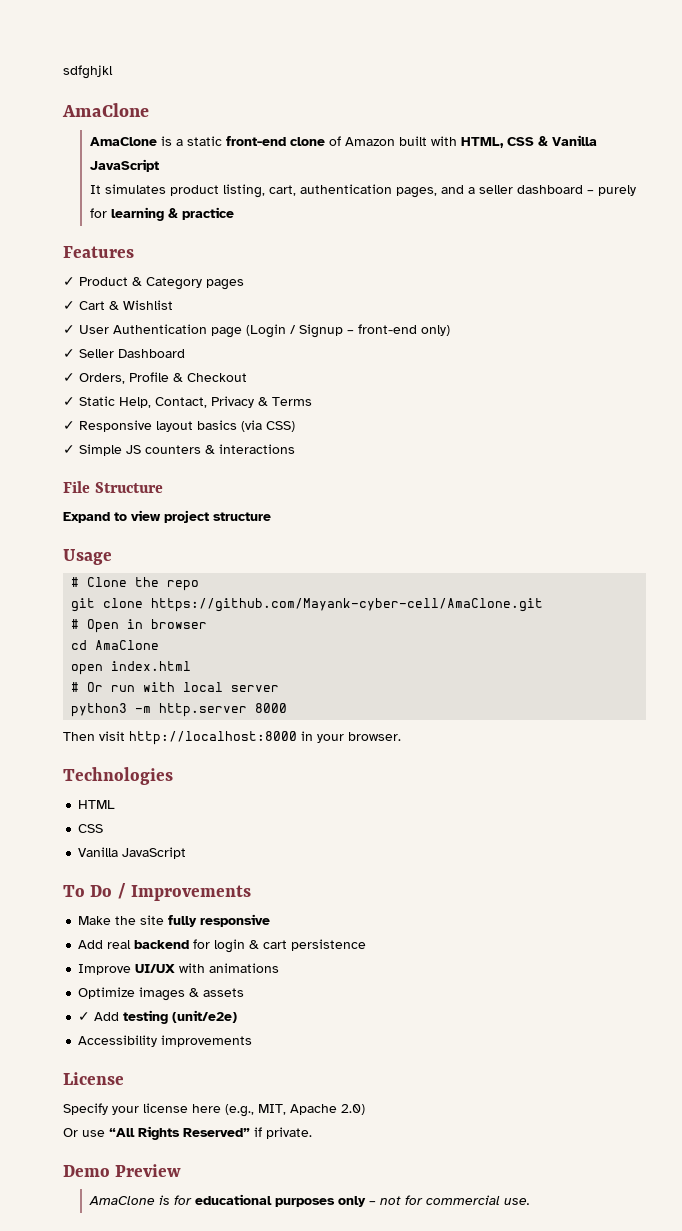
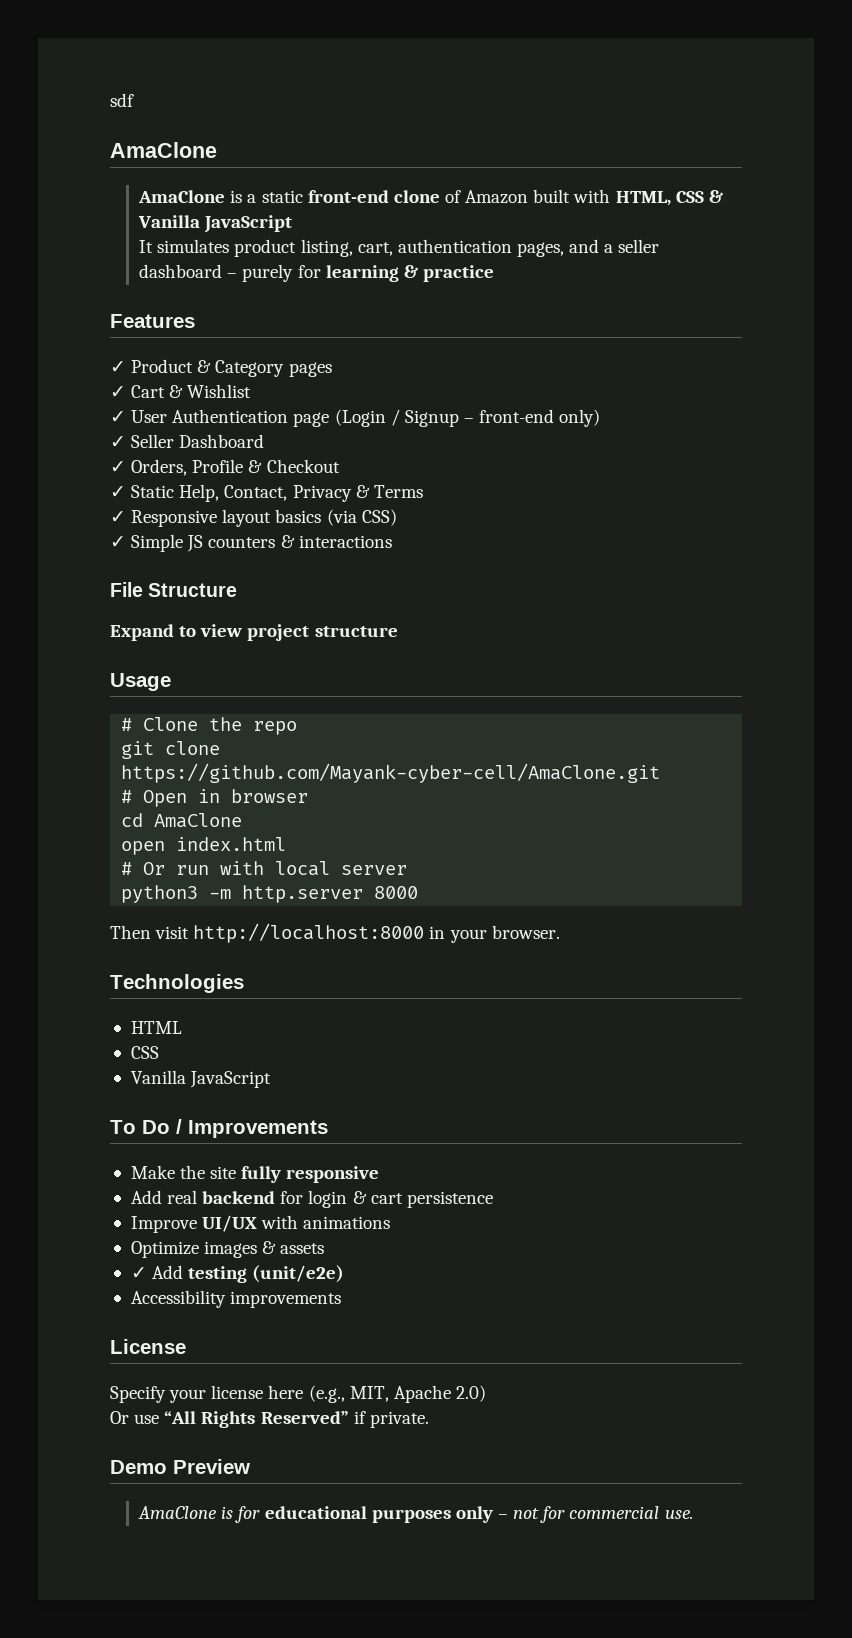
- sdfghjkl
+ sdf

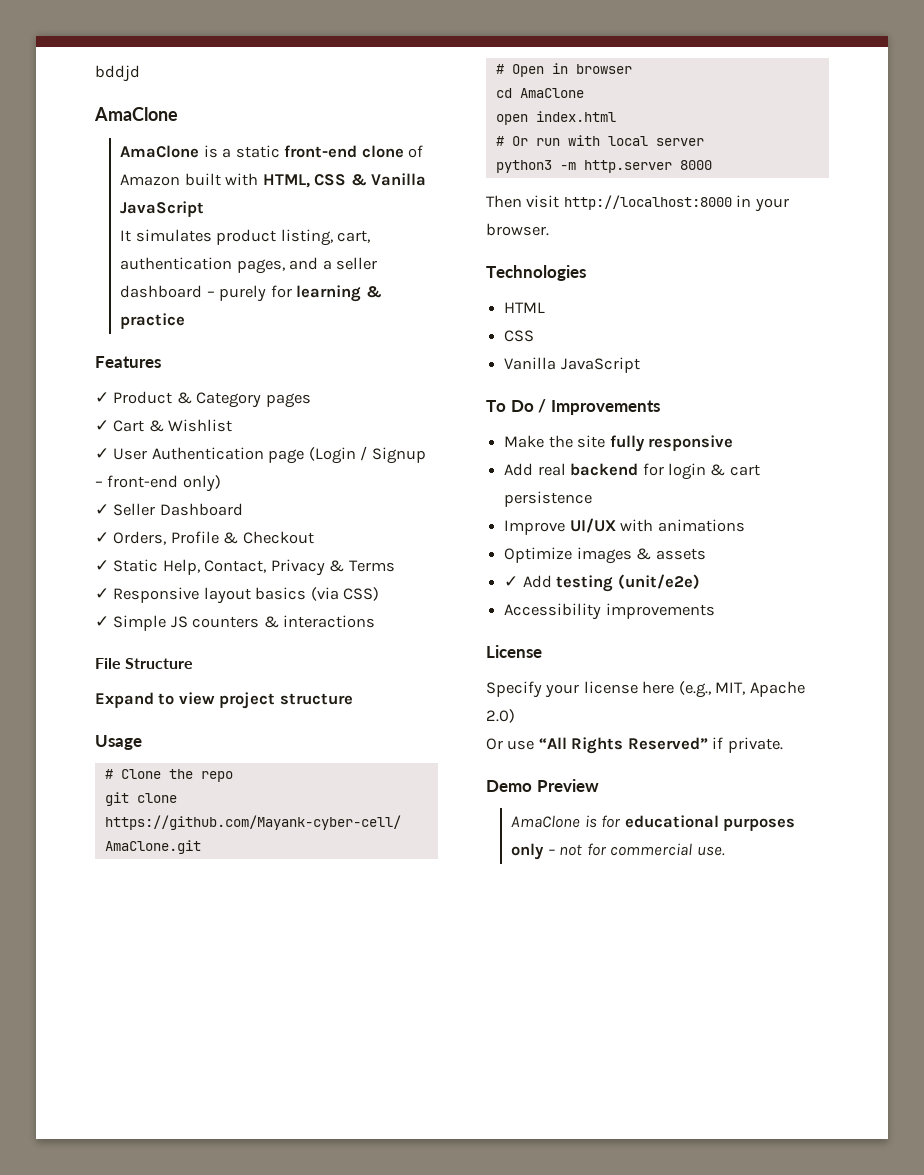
- sdf
+ bddjd

